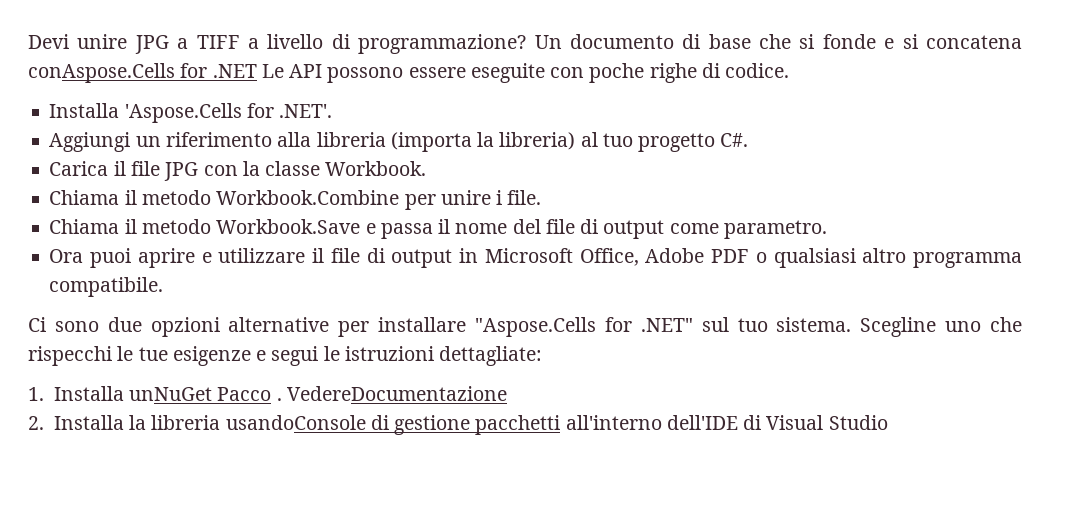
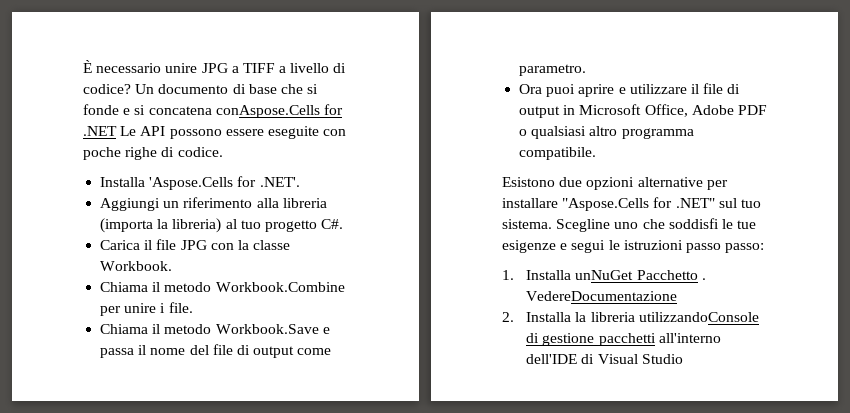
- Devi unire JPG a TIFF a livello di programmazione?
+ È necessario unire JPG a TIFF a livello di codice?
- Ci sono due opzioni alternative per installare "Aspose.Cells for .NET" sul tuo sistema.
+ Esistono due opzioni alternative per installare "Aspose.Cells for .NET" sul tuo sistema.
- Scegline uno che rispecchi le tue esigenze e segui le istruzioni dettagliate:
+ Scegline uno che soddisfi le tue esigenze e segui le istruzioni passo passo:
- 1. Installa unNuGet Pacco .
+ 1. Installa unNuGet Pacchetto .
- 2. Installa la libreria usandoConsole di gestione pacchetti all'interno dell'IDE di Visual Studio
+ 2. Installa la libreria utilizzandoConsole di gestione pacchetti all'interno dell'IDE di Visual Studio

